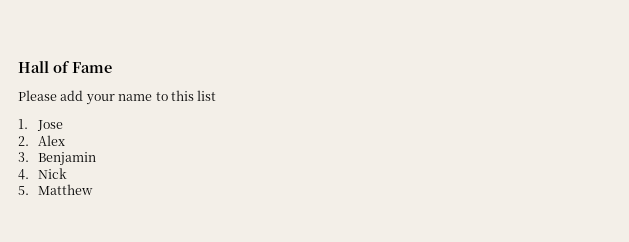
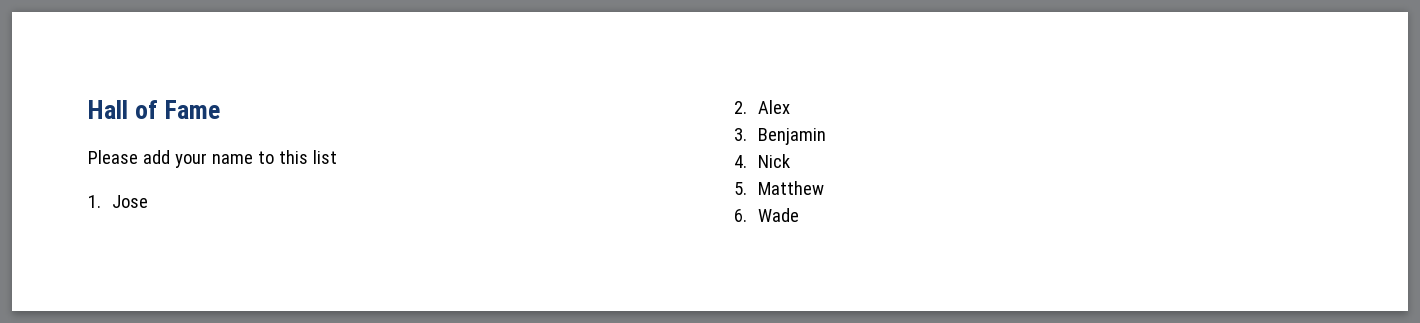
+ 6. Wade

